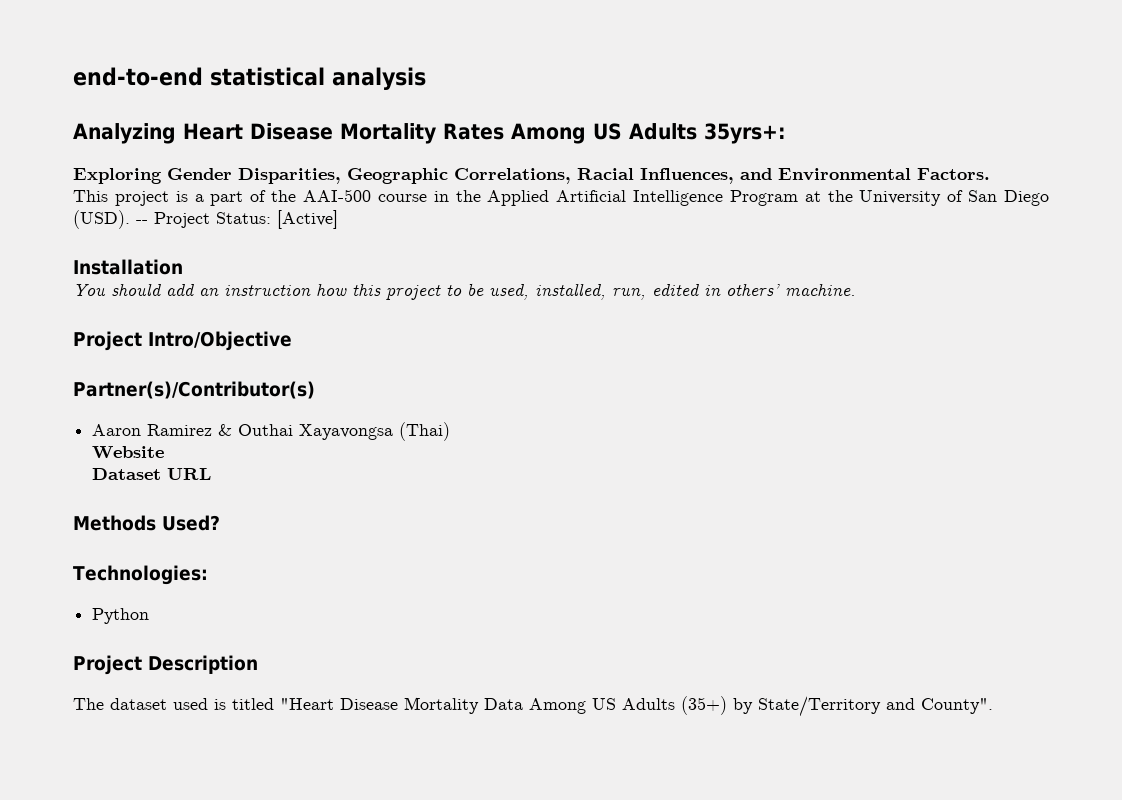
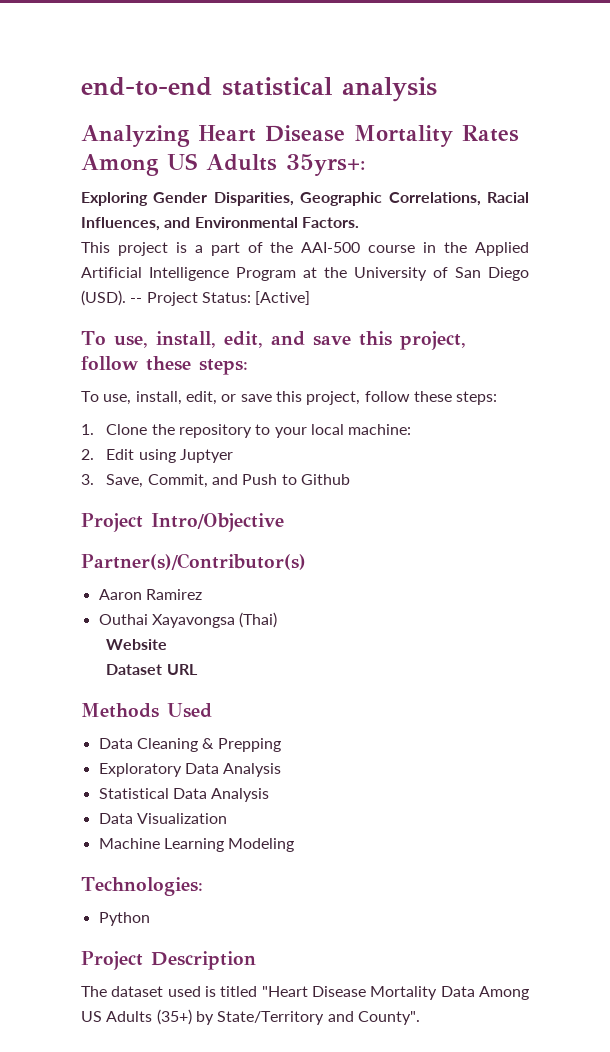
- Installation
- You should add an instruction how this project to be used, installed, run, edited in others’ machine.
+ To use, install, edit, and save this project, follow these steps:
+ To use, install, edit, or save this project, follow these steps:
+ 1. Clone the repository to your local machine:
+ 2. Edit using Juptyer
+ 3. Save, Commit, and Push to Github
- Aaron Ramirez & Outhai Xayavongsa (Thai)
+ Aaron Ramirez
+ Outhai Xayavongsa (Thai)
- Methods Used?
+ Methods Used
+ Data Cleaning & Prepping
+ Exploratory Data Analysis
+ Statistical Data Analysis
+ Data Visualization
+ Machine Learning Modeling

